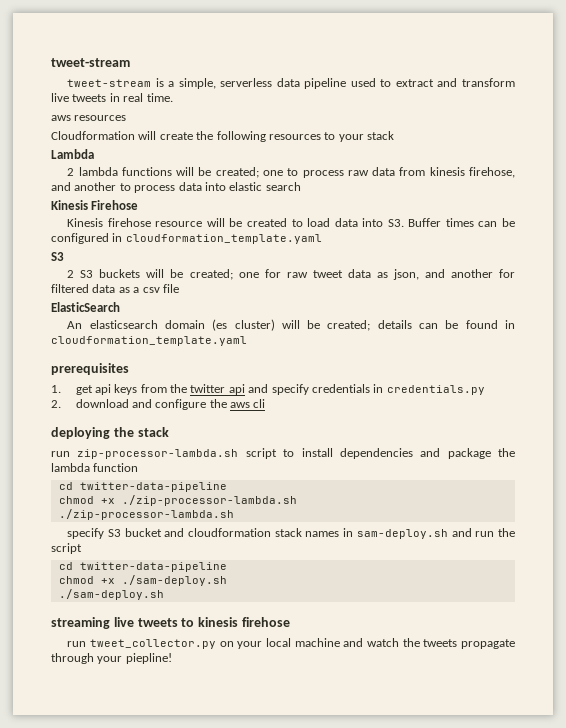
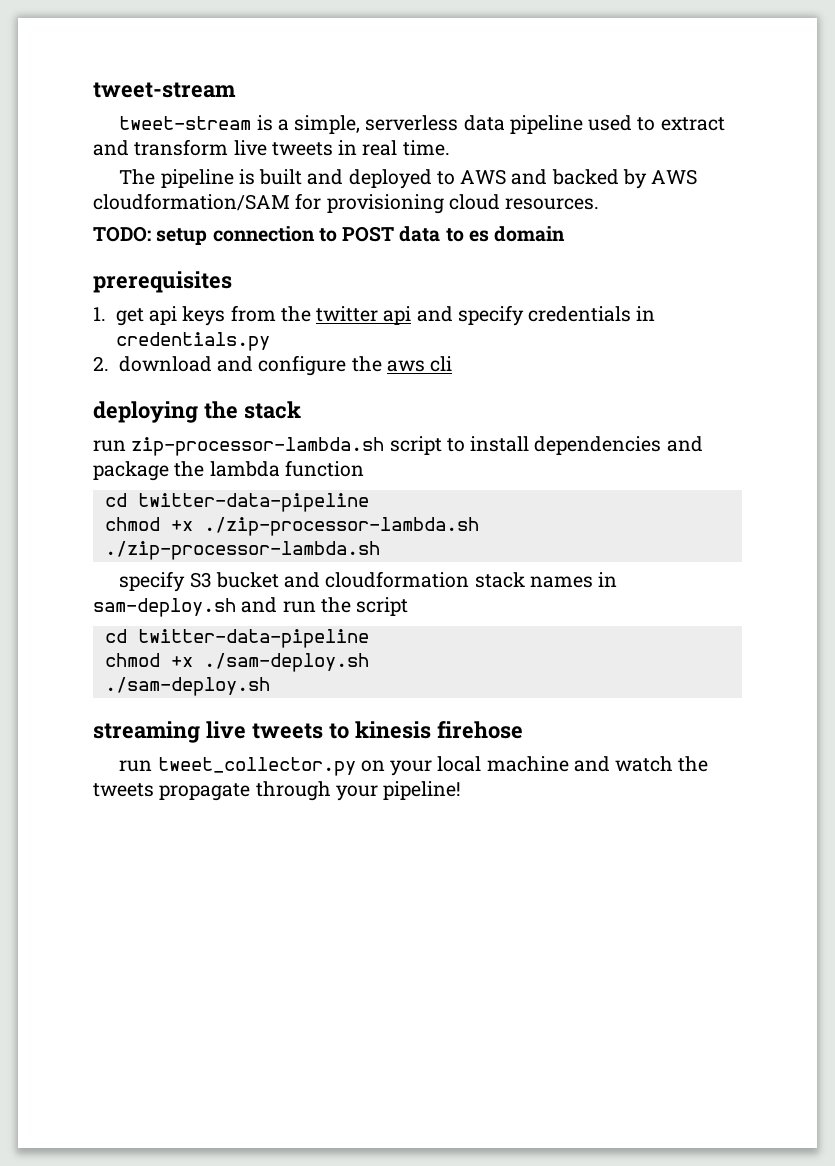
- aws resources
- Cloudformation will create the following resources to your stack
- Lambda
- 2 lambda functions will be created; one to process raw data from kinesis firehose, and another to process data into elastic search
- Kinesis Firehose
- Kinesis firehose resource will be created to load data into S3. Buffer times can be configured in cloudformation_template.yaml
- S3
- 2 S3 buckets will be created; one for raw tweet data as json, and another for filtered data as a csv file
- ElasticSearch
- An elasticsearch domain (es cluster) will be created; details can be found in cloudformation_template.yaml
+ The pipeline is built and deployed to AWS and backed by AWS cloudformation/SAM for provisioning cloud resources.
+ TODO: setup connection to POST data to es domain
- run tweet_collector.py on your local machine and watch the tweets propagate through your piepline!
+ run tweet_collector.py on your local machine and watch the tweets propagate through your pipeline!

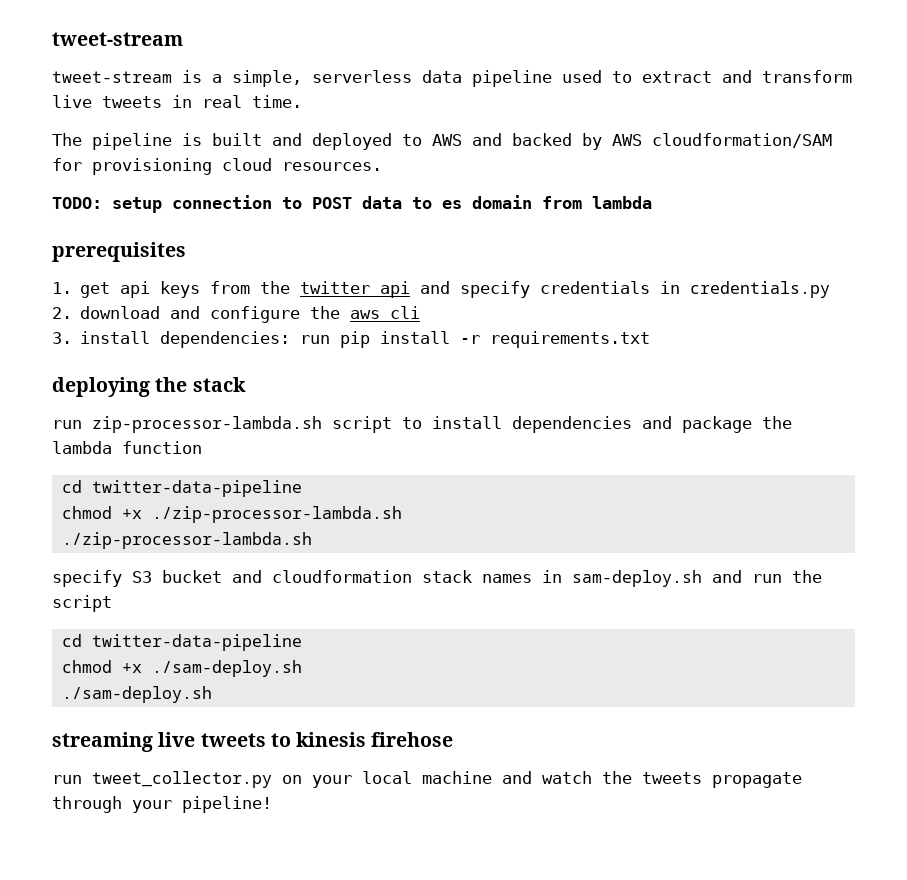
- TODO: setup connection to POST data to es domain
+ TODO: setup connection to POST data to es domain from lambda
+ 3. install dependencies: run pip install -r requirements.txt

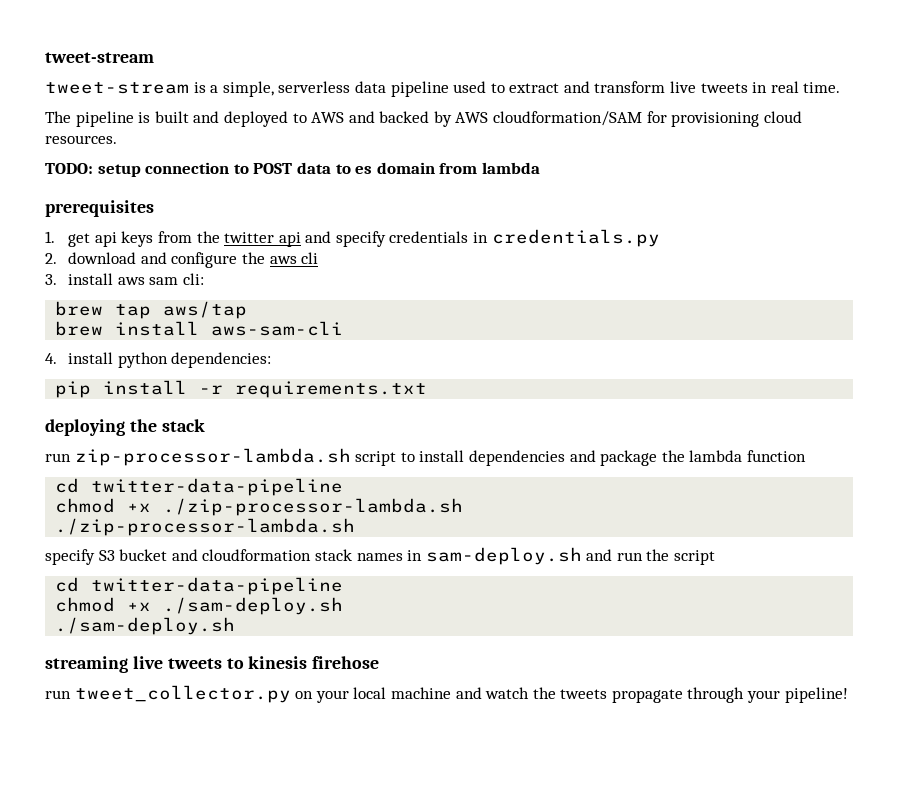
- 3. install dependencies: run pip install -r requirements.txt
+ 3. install aws sam cli:
+ brew tap aws/tap
+ brew install aws-sam-cli
+ 4. install python dependencies:
+ pip install -r requirements.txt

